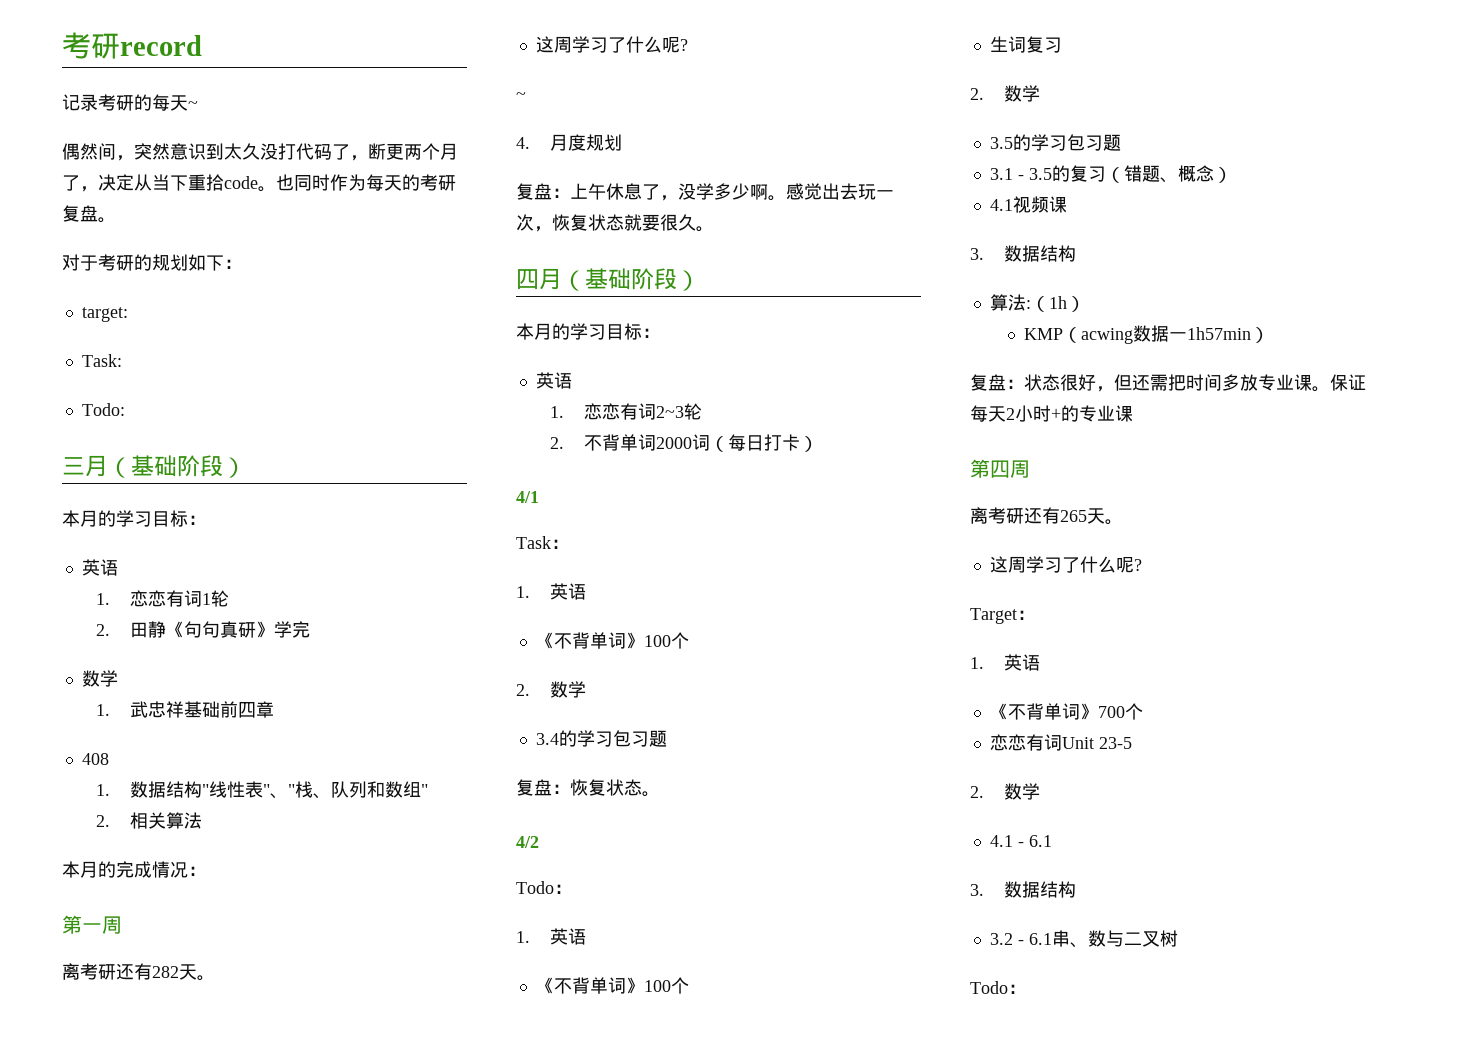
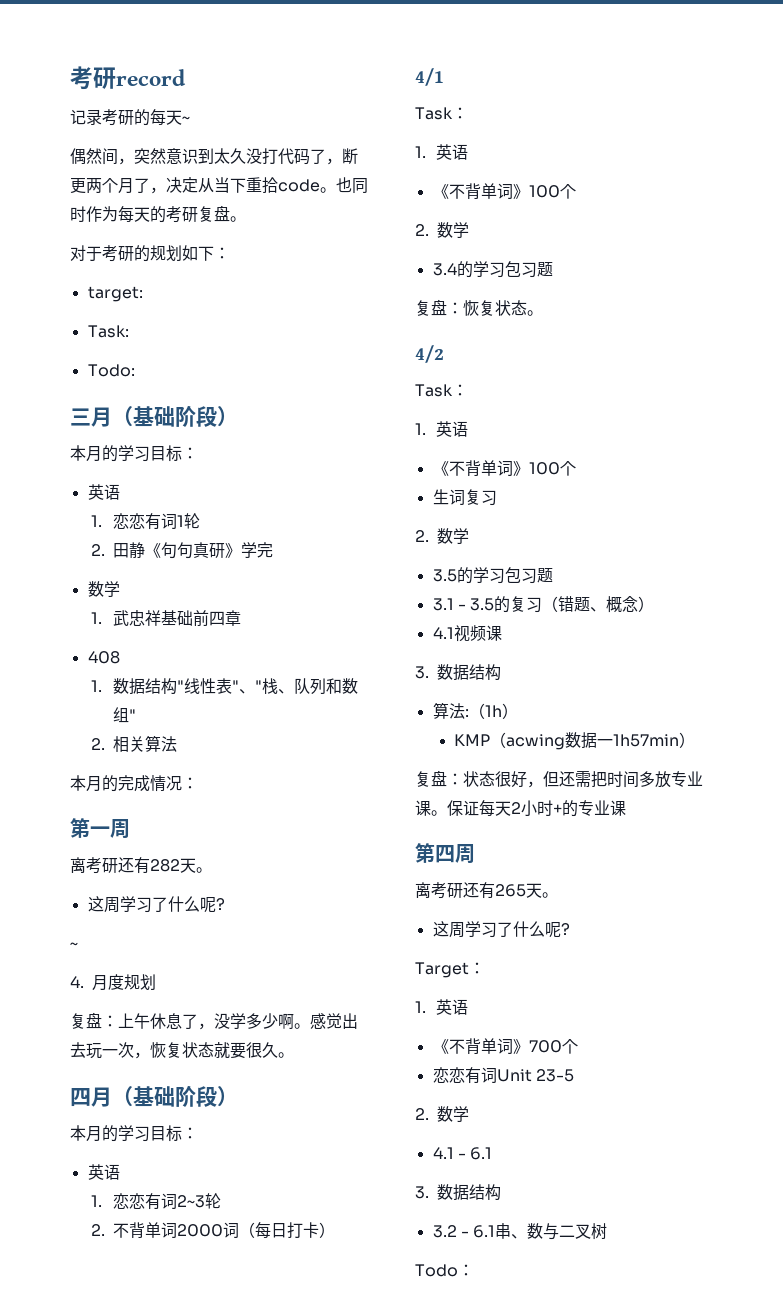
  4/2
- Todo：
+ Task：

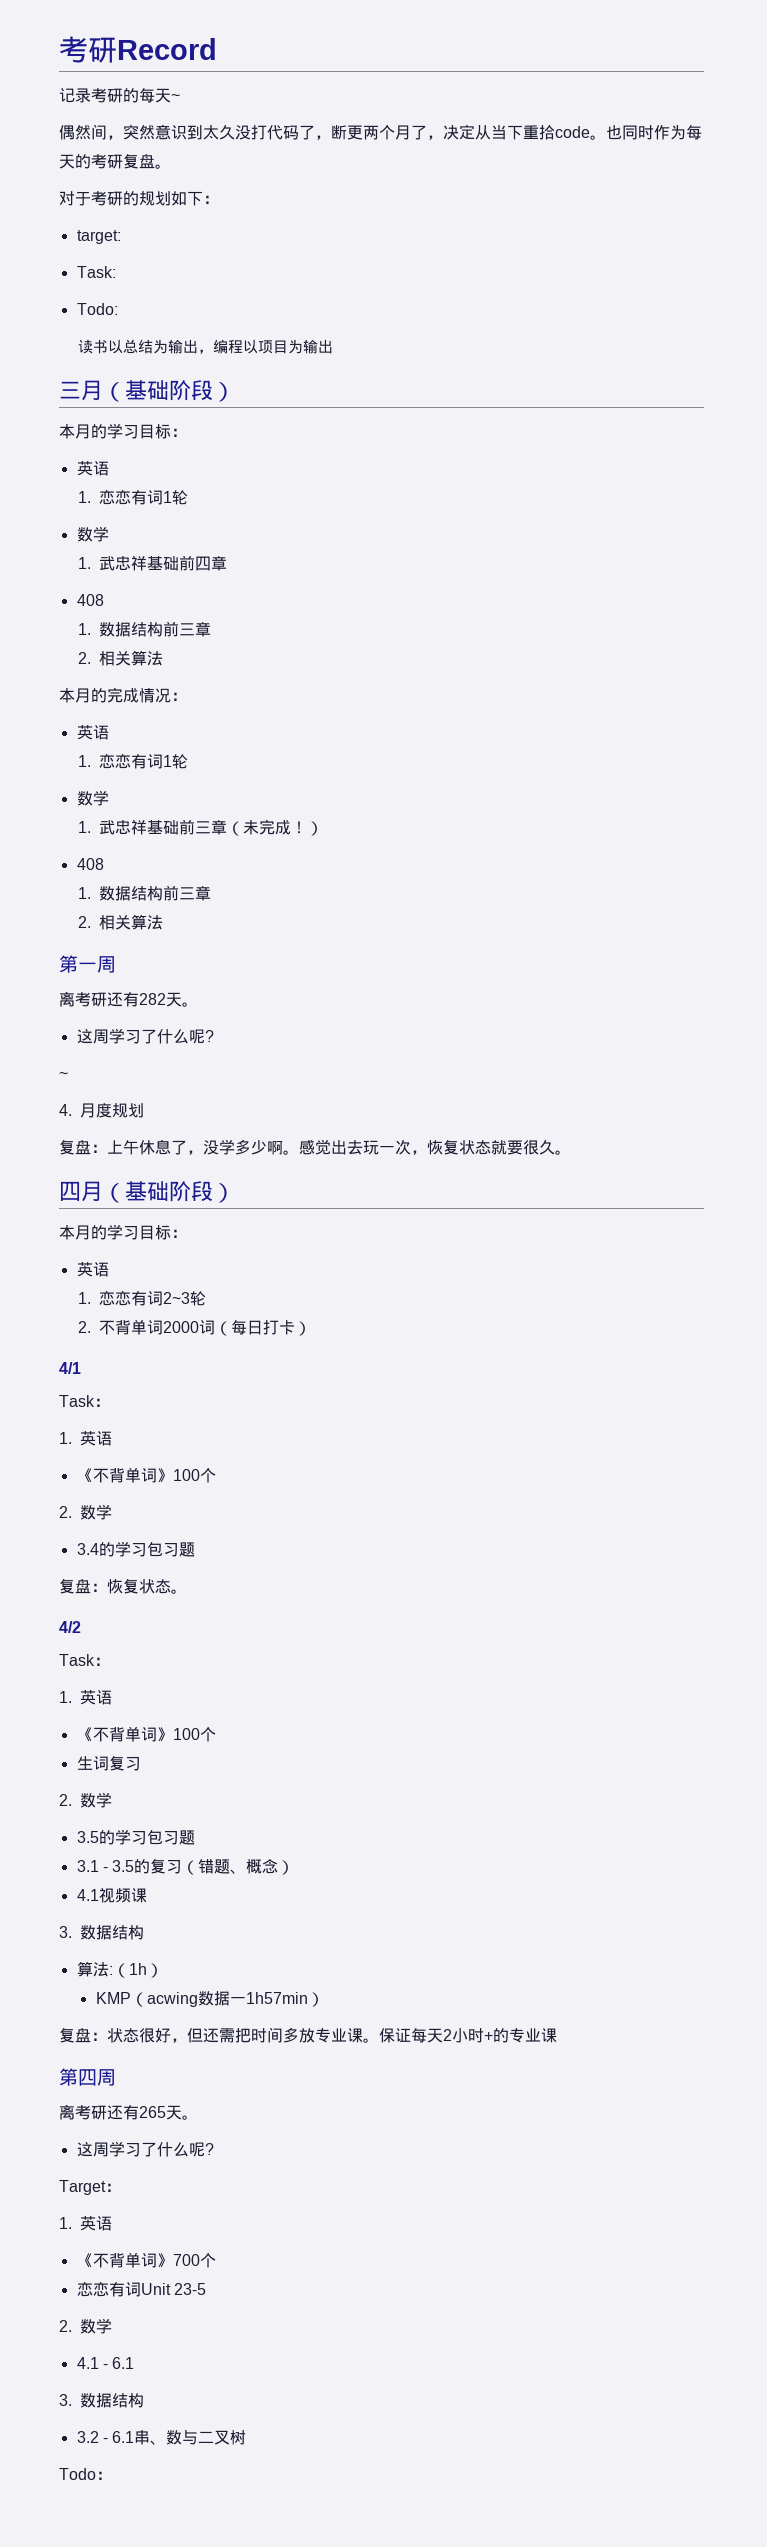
- 考研record
+ 考研Record
+ 读书以总结为输出，编程以项目为输出
- 2.田静《句句真研》学完
  1.武忠祥基础前四章
  408
- 1.数据结构"线性表"、"栈、队列和数组"
+ 1.数据结构前三章
  本月的完成情况：
+ 英语
+ 1.恋恋有词1轮
+ 数学
+ 1.武忠祥基础前三章（未完成！）
+ 408
+ 1.数据结构前三章
+ 2.相关算法

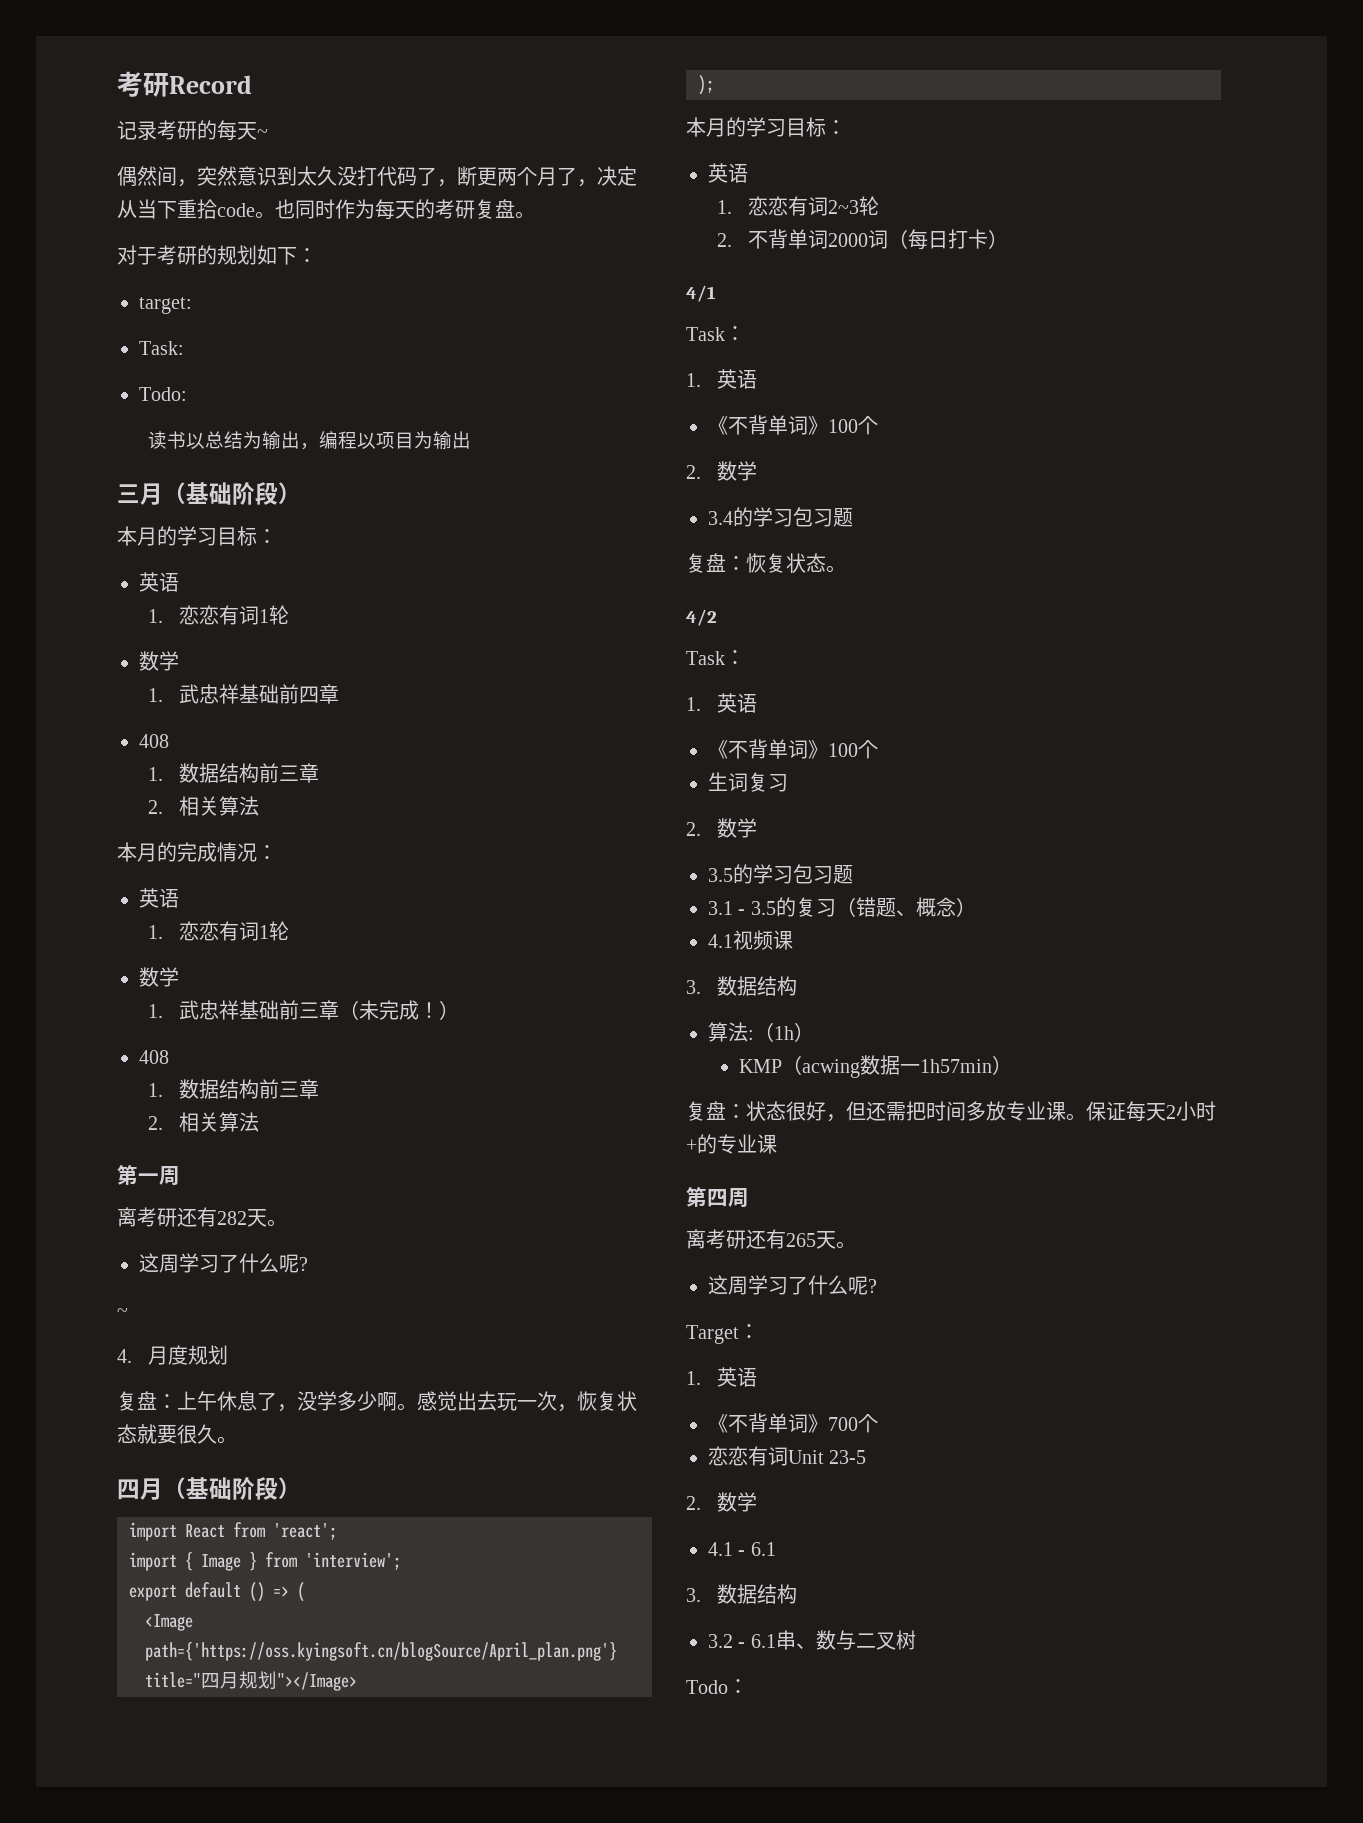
+ import React from 'react';
+ import { Image } from 'interview';
+ export default () => (
+ <Image path={'https://oss.kyingsoft.cn/blogSource/April_plan.png'} title="四月规划"></Image>
+ );

